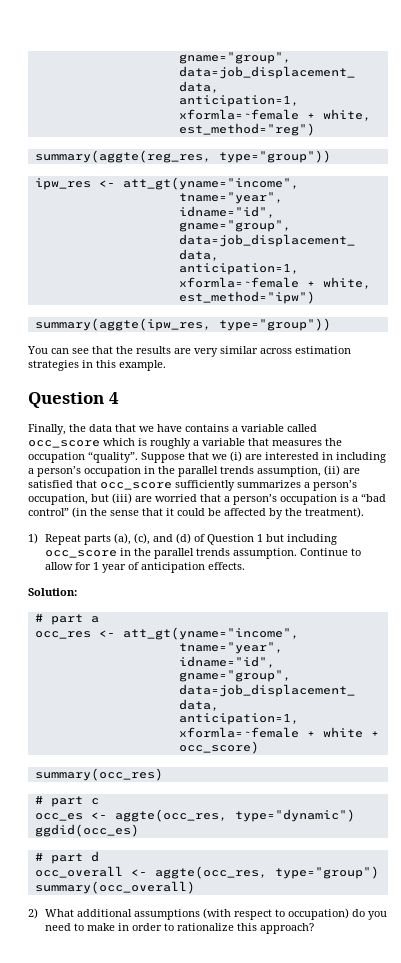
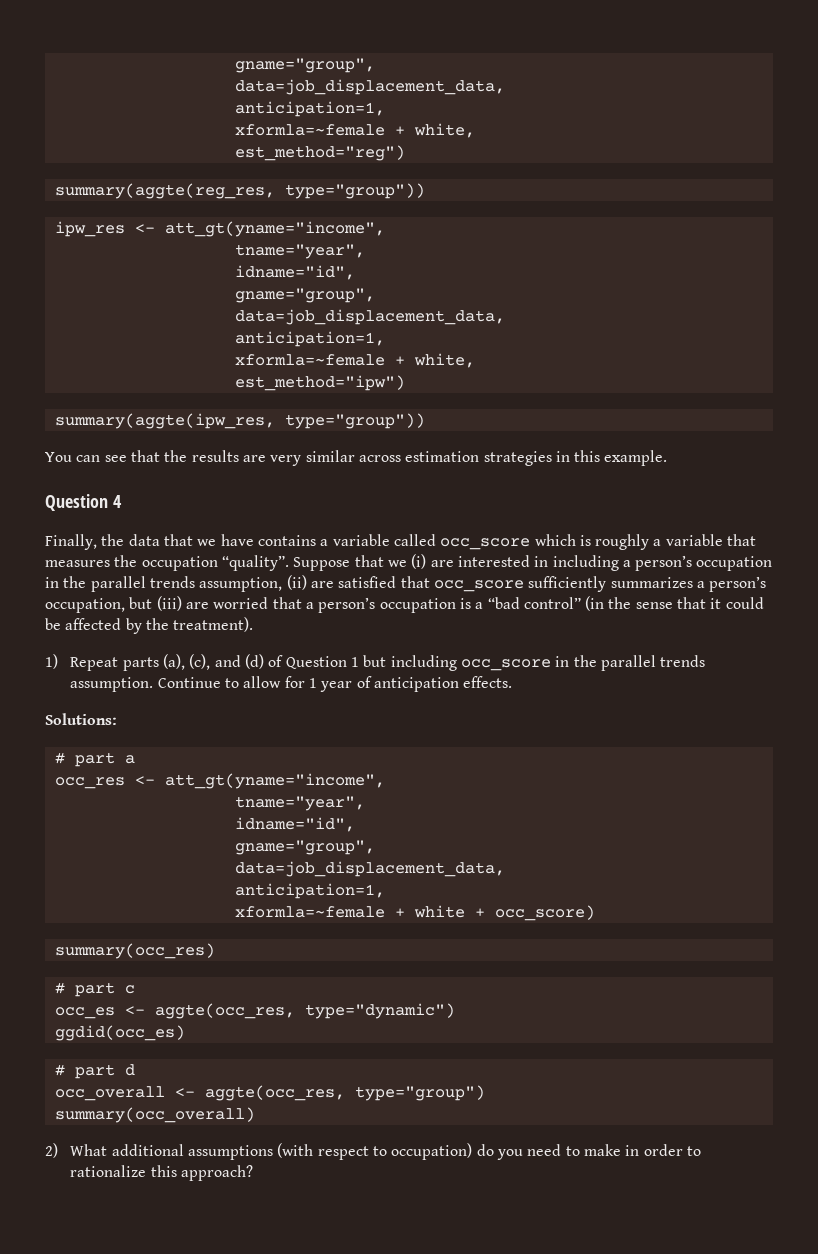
- Solution:
+ Solutions:

